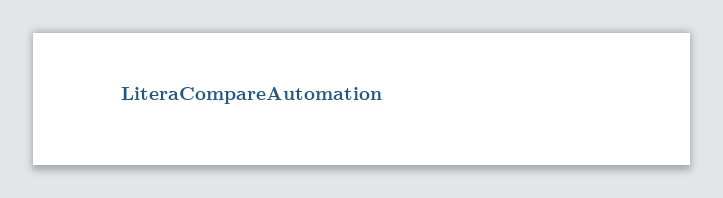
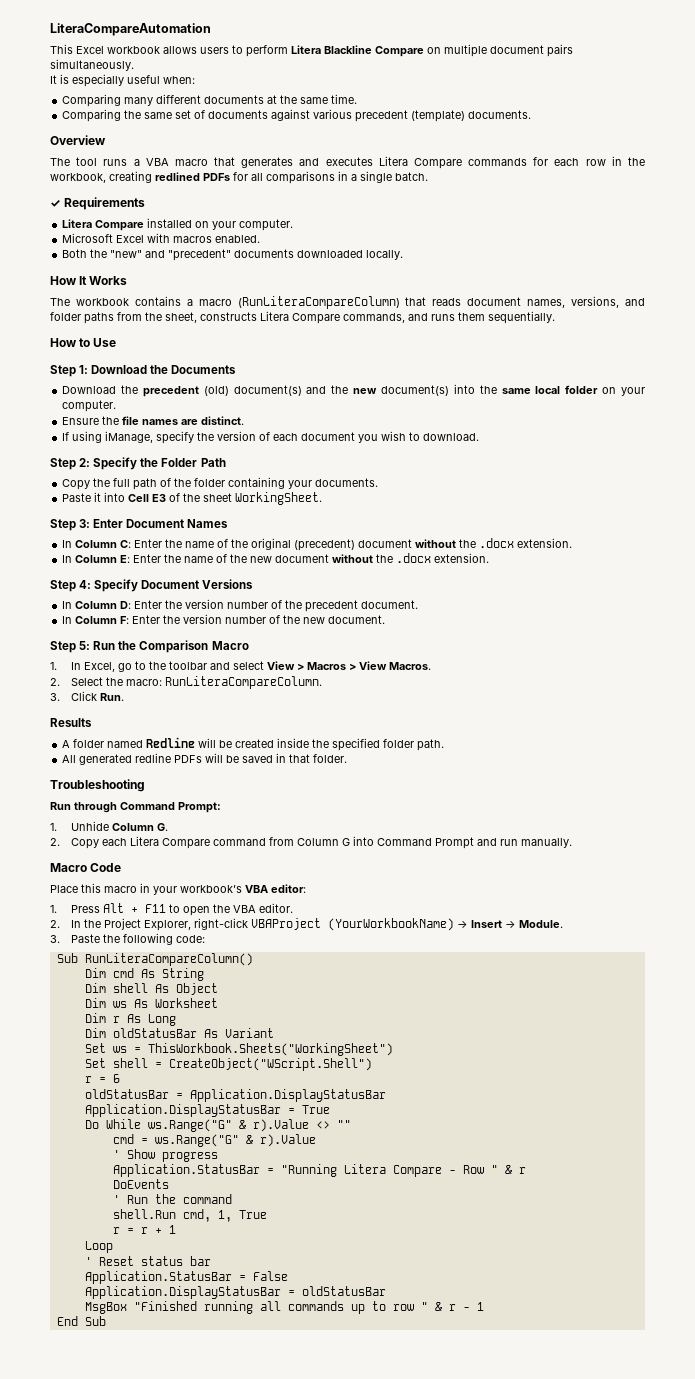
+ This Excel workbook allows users to perform Litera Blackline Compare on multiple document pairs simultaneously.
+ It is especially useful when:
+ Comparing many different documents at the same time.
+ Comparing the same set of documents against various precedent (template) documents.
+ Overview
+ The tool runs a VBA macro that generates and executes Litera Compare commands for each row in the workbook, creating redlined PDFs for all comparisons in a single batch.
+ ✓ Requirements
+ Litera Compare installed on your computer.
+ Microsoft Excel with macros enabled.
+ Both the "new" and "precedent" documents downloaded locally.
+ How It Works
+ The workbook contains a macro (RunLiteraCompareColumn) that reads document names, versions, and folder paths from the sheet, constructs Litera Compare commands, and runs them sequentially.
+ How to Use
+ Step 1: Download the Documents
+ Download the precedent (old) document(s) and the new document(s) into the same local folder on your computer.
+ Ensure the file names are distinct.
+ If using iManage, specify the version of each document you wish to download.
+ Step 2: Specify the Folder Path
+ Copy the full path of the folder containing your documents.
+ Paste it into Cell E3 of the sheet WorkingSheet.
+ Step 3: Enter Document Names
+ In Column C: Enter the name of the original (precedent) document without the .docx extension.
+ In Column E: Enter the name of the new document without the .docx extension.
+ Step 4: Specify Document Versions
+ In Column D: Enter the version number of the precedent document.
+ In Column F: Enter the version number of the new document.
+ Step 5: Run the Comparison Macro
+ 1. In Excel, go to the toolbar and select View > Macros > View Macros.
+ 2. Select the macro: RunLiteraCompareColumn.
+ 3. Click Run.
+ Results
+ A folder named Redline will be created inside the specified folder path.
+ All generated redline PDFs will be saved in that folder.
+ Troubleshooting
+ Run through Command Prompt:
+ 1. Unhide Column G.
+ 2. Copy each Litera Compare command from Column G into Command Prompt and run manually.
+ Macro Code
+ Place this macro in your workbook’s VBA editor:
+ 1. Press Alt + F11 to open the VBA editor.
+ 2. In the Project Explorer, right-click VBAProject (YourWorkbookName) → Insert → Module.
+ 3. Paste the following code:
+ Sub RunLiteraCompareColumn()
+ Dim cmd As String
+ Dim shell As Object
+ Dim ws As Worksheet
+ Dim r As Long
+ Dim oldStatusBar As Variant
+ Set ws = ThisWorkbook.Sheets("WorkingSheet")
+ Set shell = CreateObject("WScript.Shell")
+ r = 6
+ oldStatusBar = Application.DisplayStatusBar
+ Application.DisplayStatusBar = True
+ Do While ws.Range("G" & r).Value <> ""
+ cmd = ws.Range("G" & r).Value
+ ' Show progress
+ Application.StatusBar = "Running Litera Compare - Row " & r
+ DoEvents
+ ' Run the command
+ shell.Run cmd, 1, True
+ r = r + 1
+ Loop
+ ' Reset status bar
+ Application.StatusBar = False
+ Application.DisplayStatusBar = oldStatusBar
+ MsgBox "Finished running all commands up to row " & r - 1
+ End Sub

